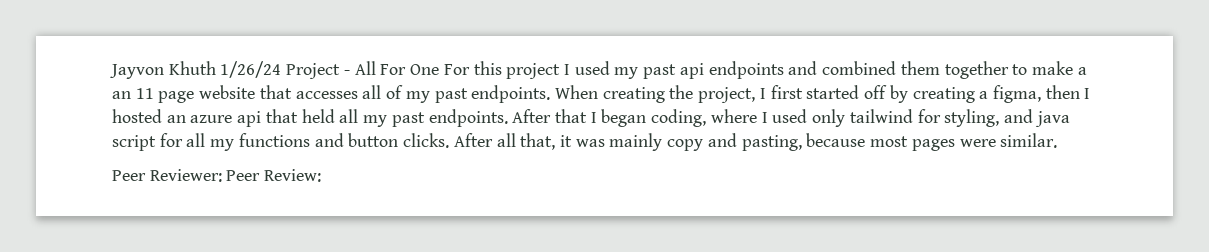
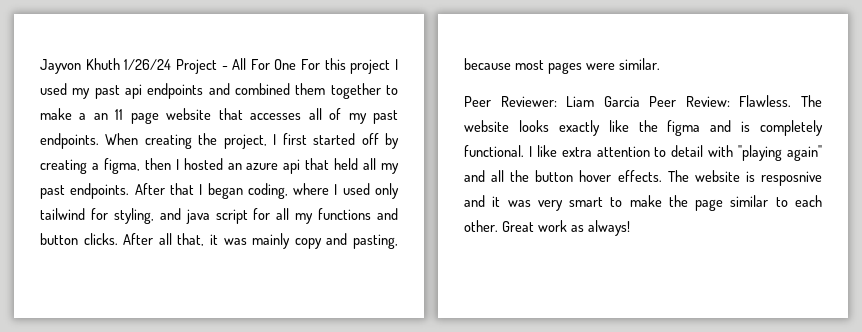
- Peer Reviewer: Peer Review:
+ Peer Reviewer: Liam Garcia Peer Review: Flawless. The website looks exactly like the figma and is completely functional. I like extra attention to detail with "playing again" and all the button hover effects. The website is resposnive and it was very smart to make the page similar to each other. Great work as always!

